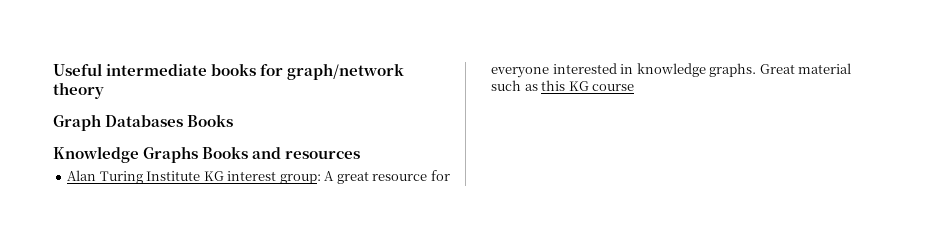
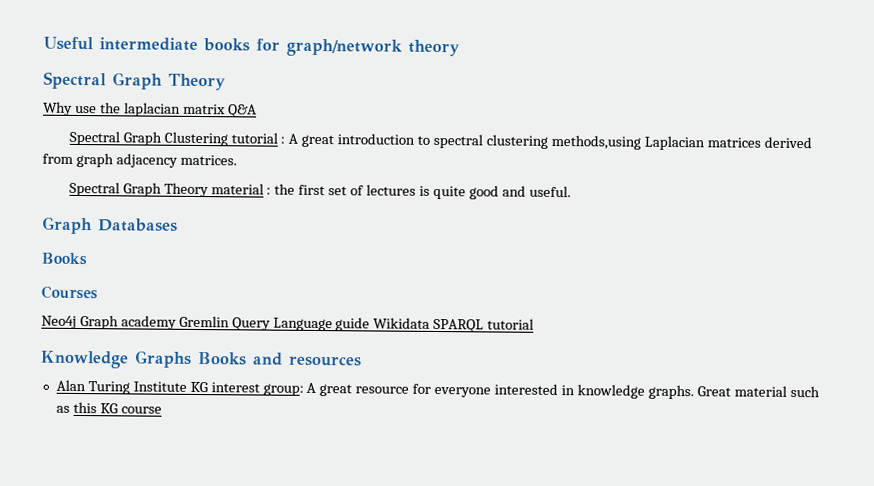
  Useful intermediate books for graph/network theory
+ Spectral Graph Theory
+ Why use the laplacian matrix Q&A
+ Spectral Graph Clustering tutorial : A great introduction to spectral clustering methods,using Laplacian matrices derived from graph adjacency matrices.
+ Spectral Graph Theory material : the first set of lectures is quite good and useful.
- Graph Databases Books
+ Graph Databases
+ Books
+ Courses
+ Neo4j Graph academy Gremlin Query Language guide Wikidata SPARQL tutorial

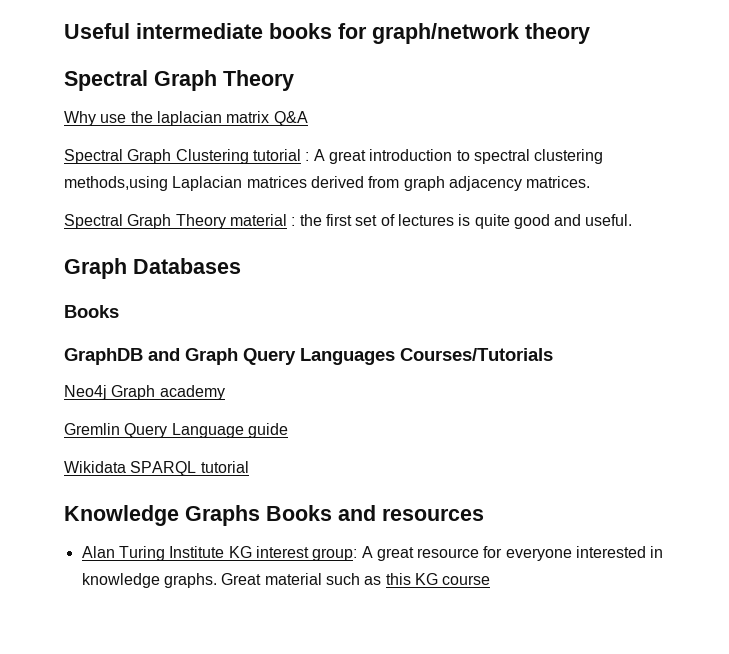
- Courses
+ GraphDB and Graph Query Languages Courses/Tutorials
- Neo4j Graph academy Gremlin Query Language guide Wikidata SPARQL tutorial
+ Neo4j Graph academy
+ Gremlin Query Language guide
+ Wikidata SPARQL tutorial

